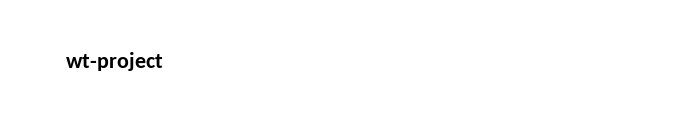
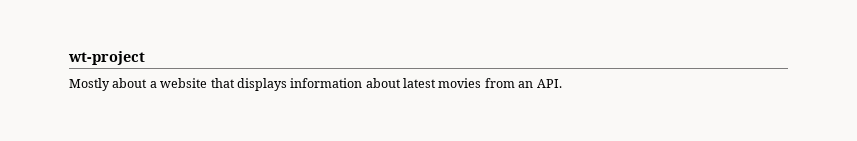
+ Mostly about a website that displays information about latest movies from an API.

